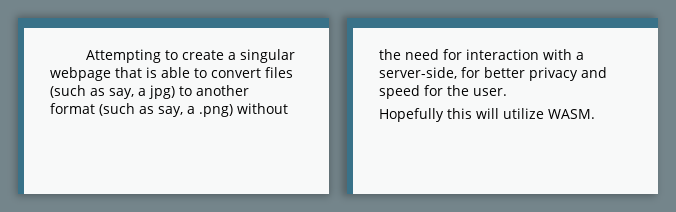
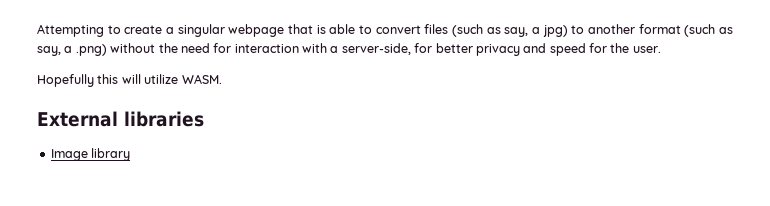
+ External libraries
+ Image library

